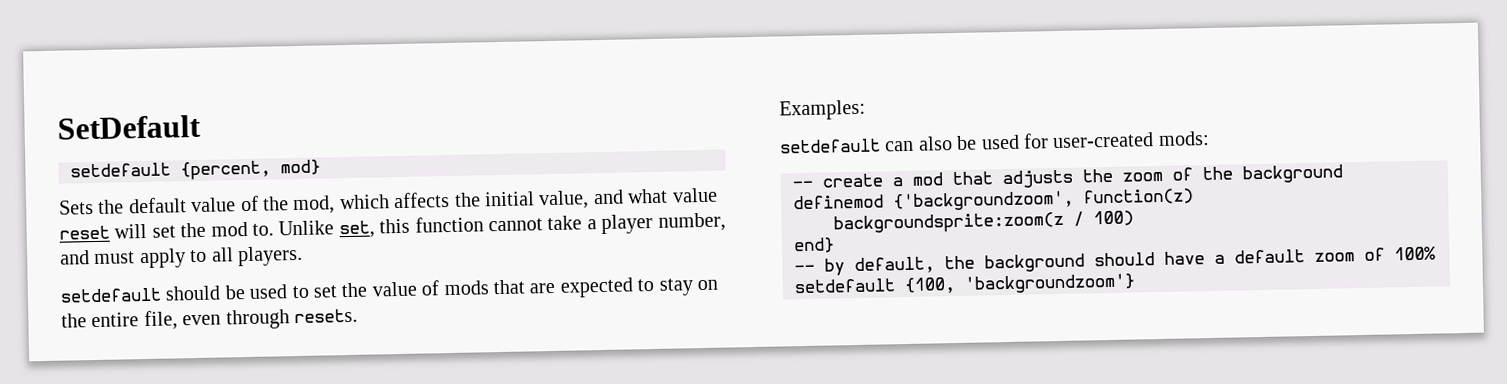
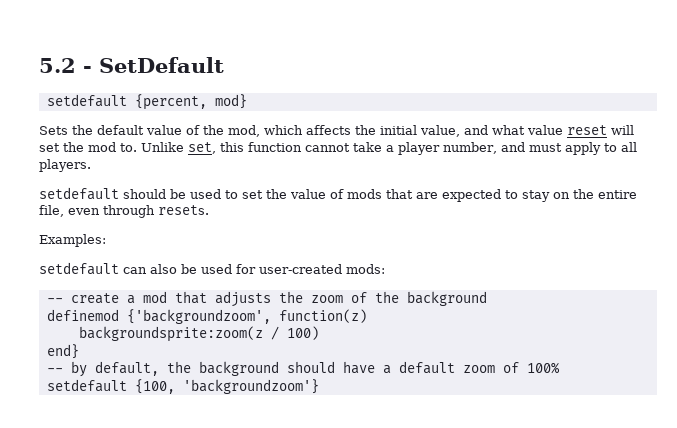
- SetDefault
+ 5.2 - SetDefault

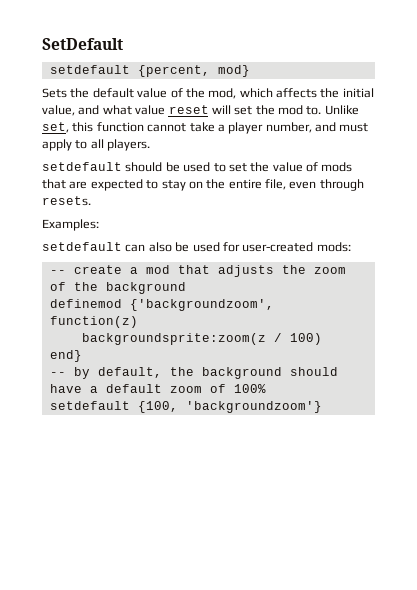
- 5.2 - SetDefault
+ SetDefault

